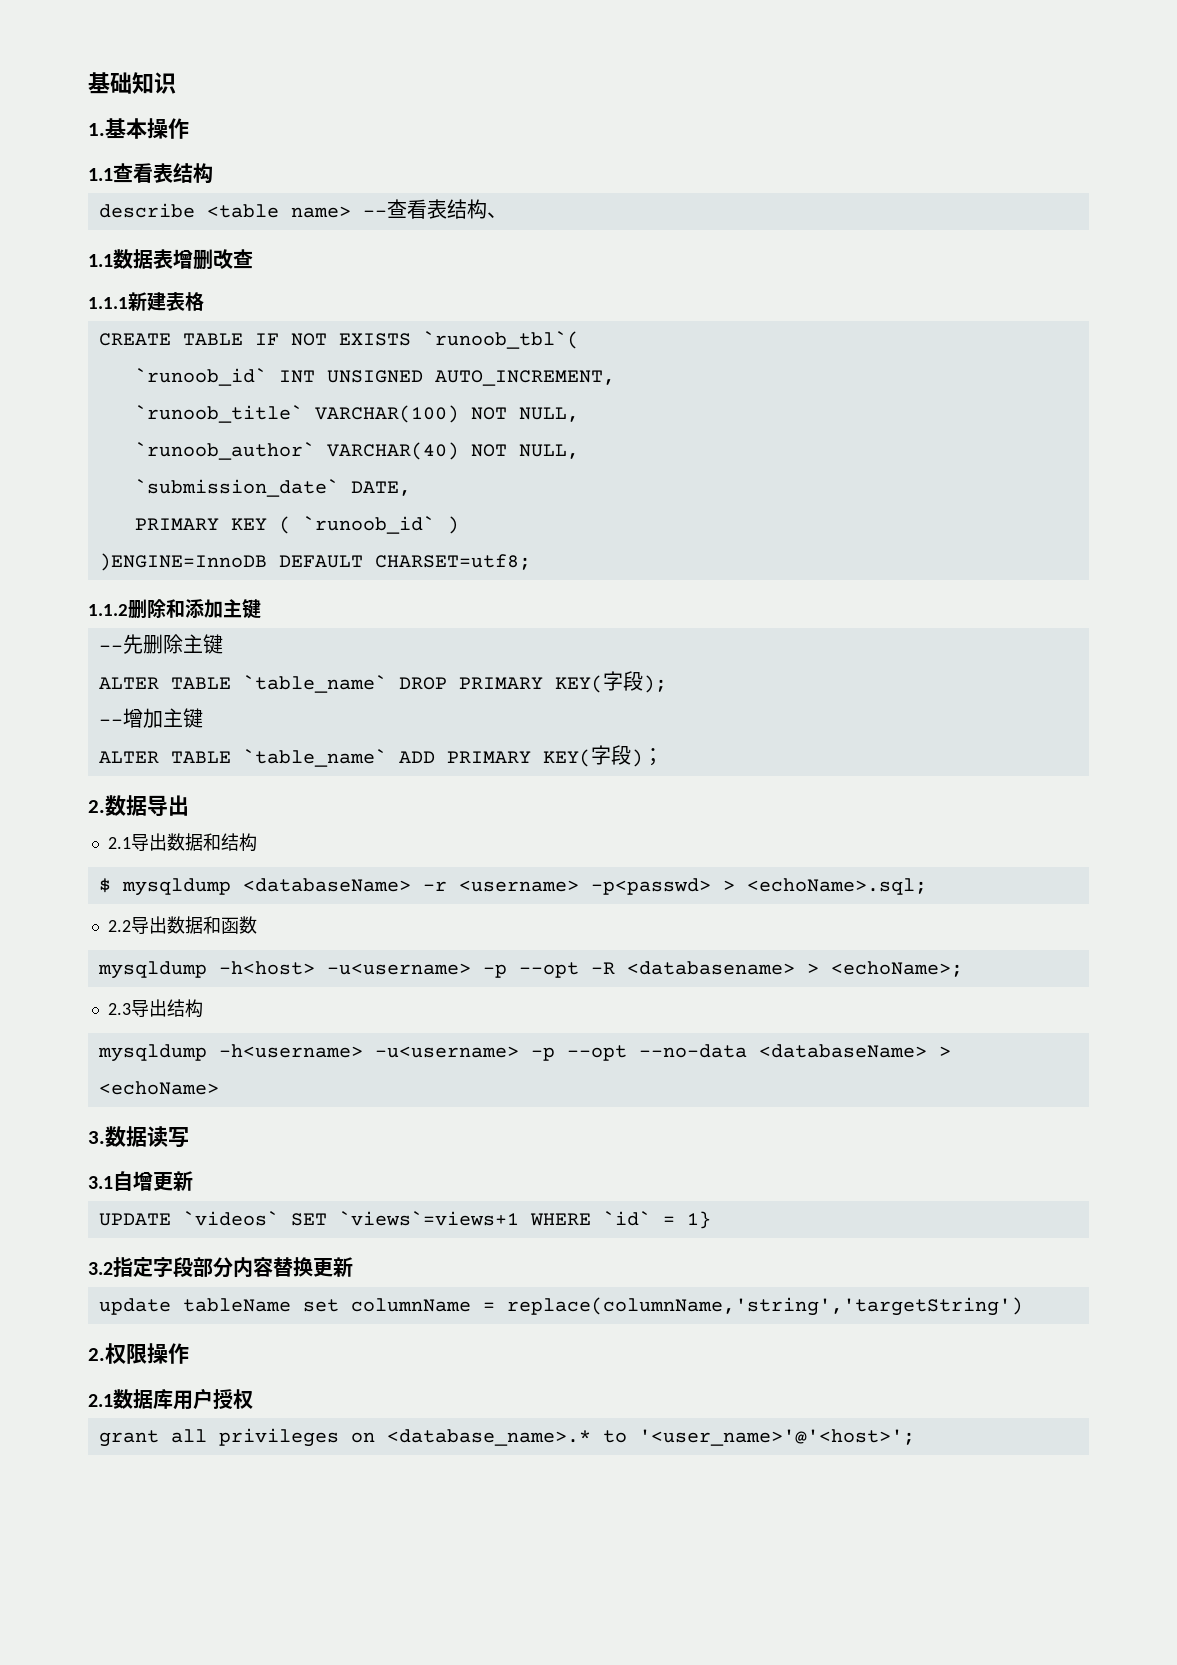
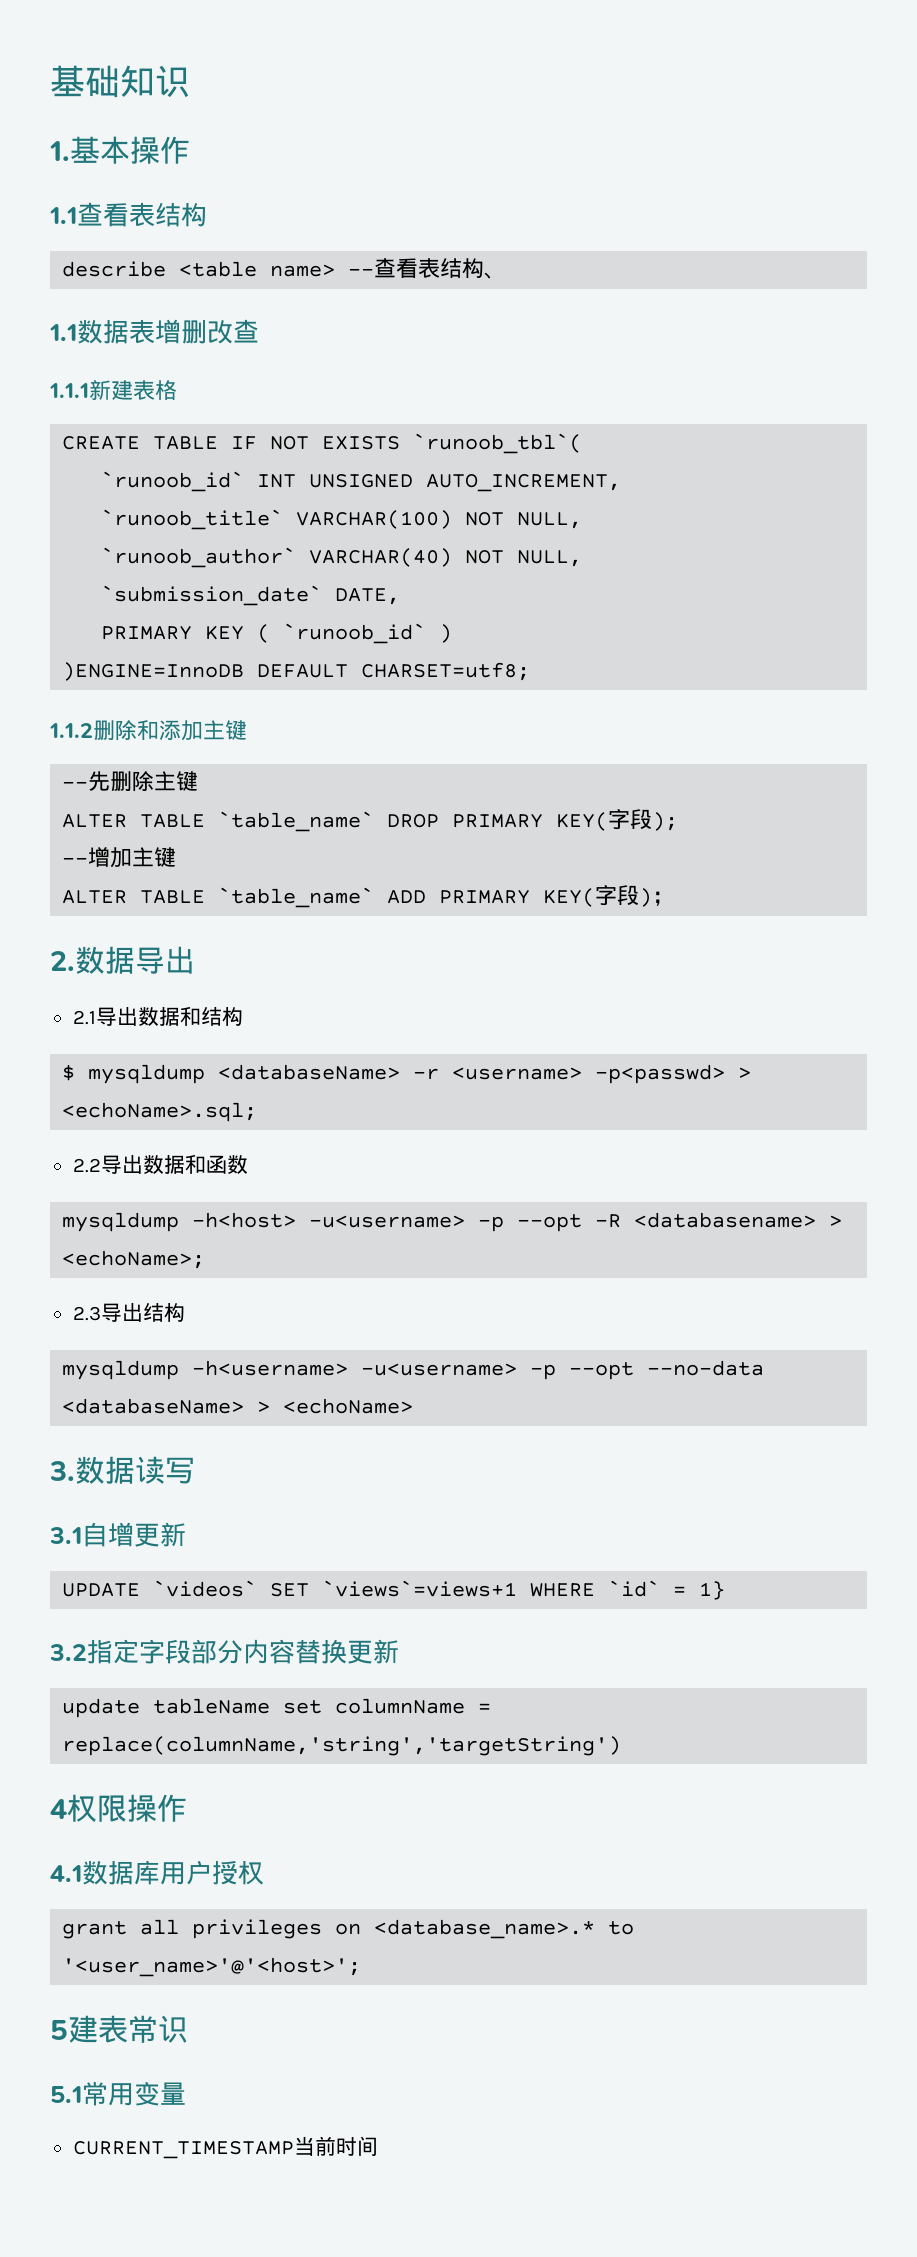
- 2.权限操作
+ 4权限操作
- 2.1数据库用户授权
+ 4.1数据库用户授权
+ 5建表常识
+ 5.1常用变量
+ CURRENT_TIMESTAMP当前时间

